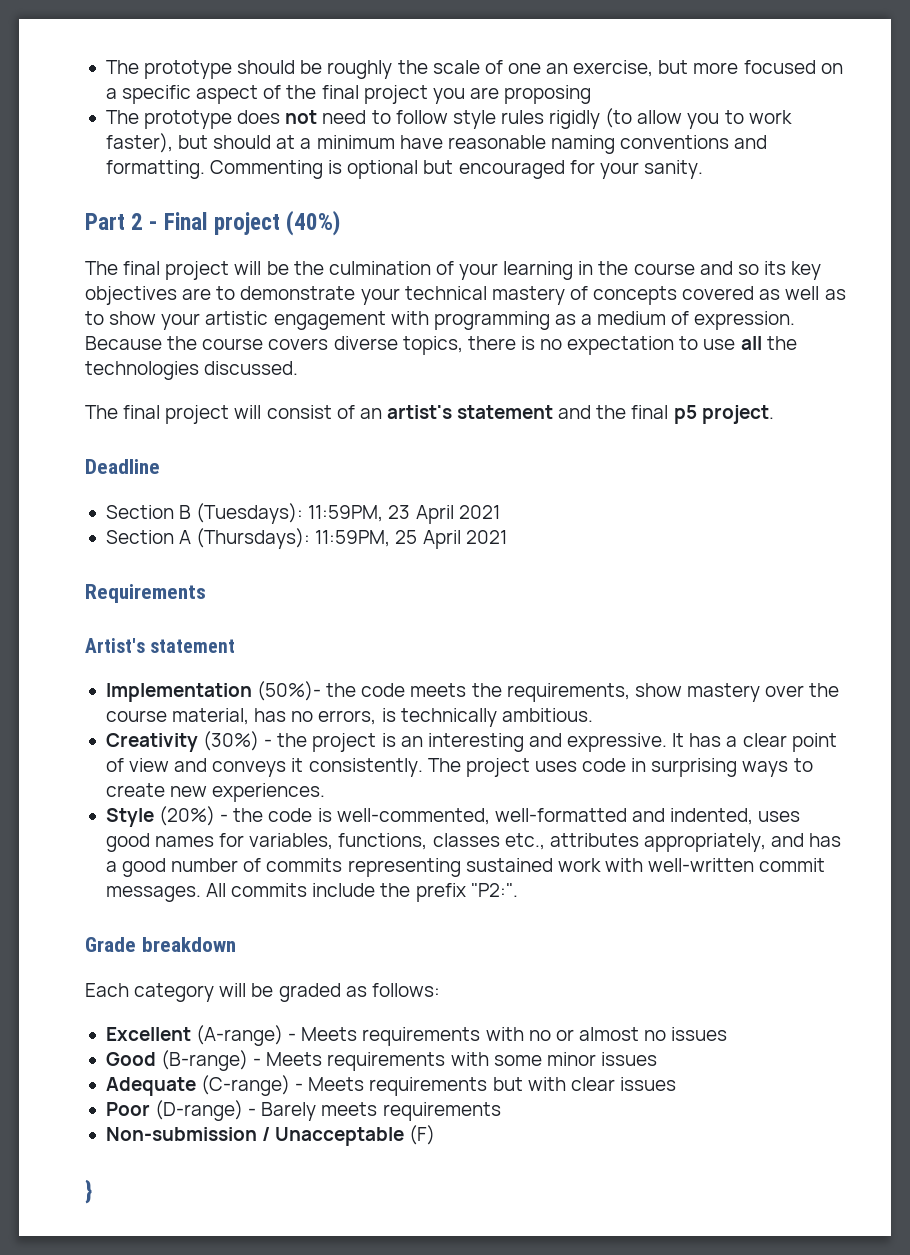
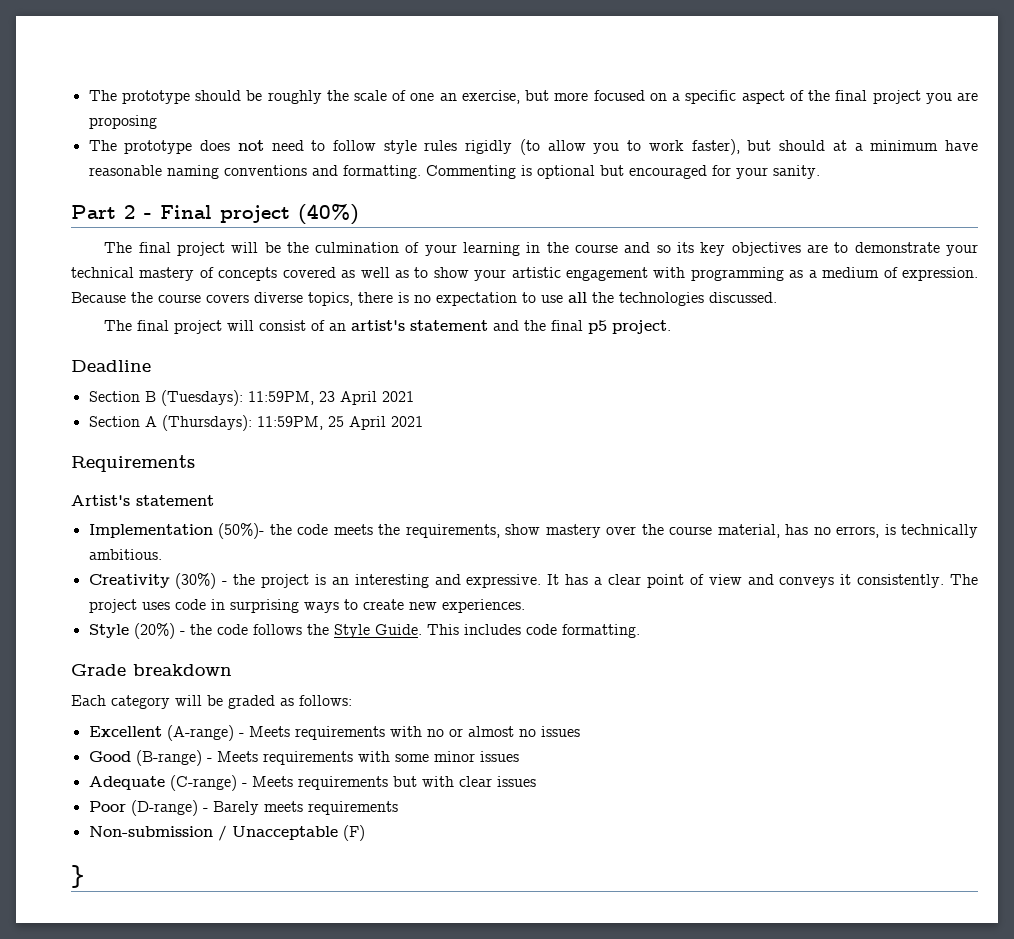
- Style (20%) - the code is well-commented, well-formatted and indented, uses good names for variables, functions, classes etc., attributes appropriately, and has a good number of commits representing sustained work with well-written commit messages. All commits include the prefix "P2:".
+ Style (20%) - the code follows the Style Guide. This includes code formatting.

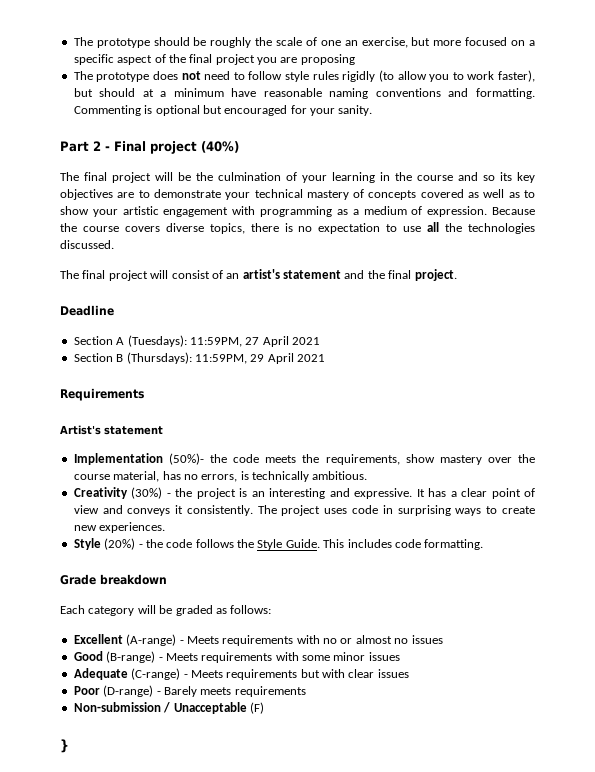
- The final project will consist of an artist's statement and the final p5 project.
+ The final project will consist of an artist's statement and the final project.
- Section B (Tuesdays): 11:59PM, 23 April 2021
+ Section A (Tuesdays): 11:59PM, 27 April 2021
- Section A (Thursdays): 11:59PM, 25 April 2021
+ Section B (Thursdays): 11:59PM, 29 April 2021

